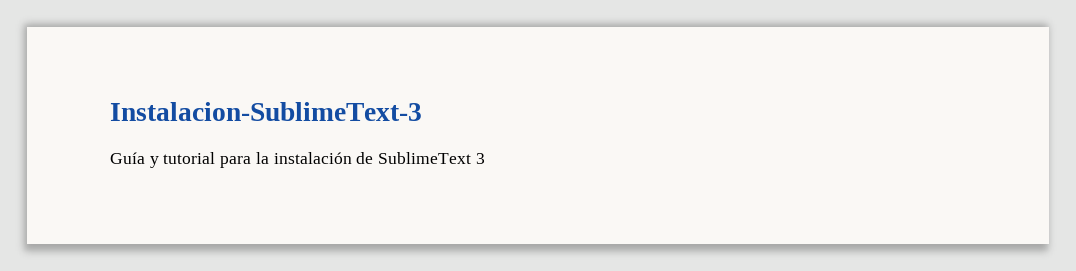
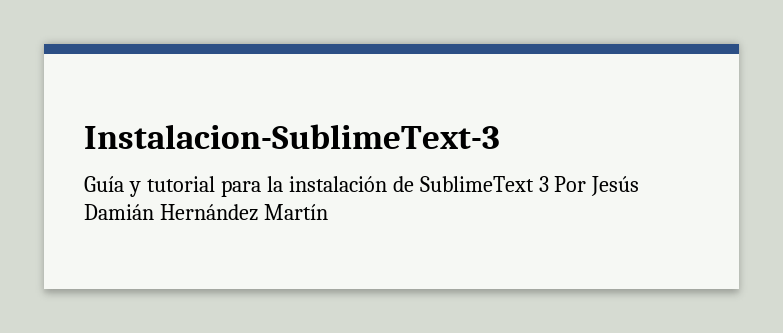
- Guía y tutorial para la instalación de SublimeText 3
+ Guía y tutorial para la instalación de SublimeText 3 Por Jesús Damián Hernández Martín

